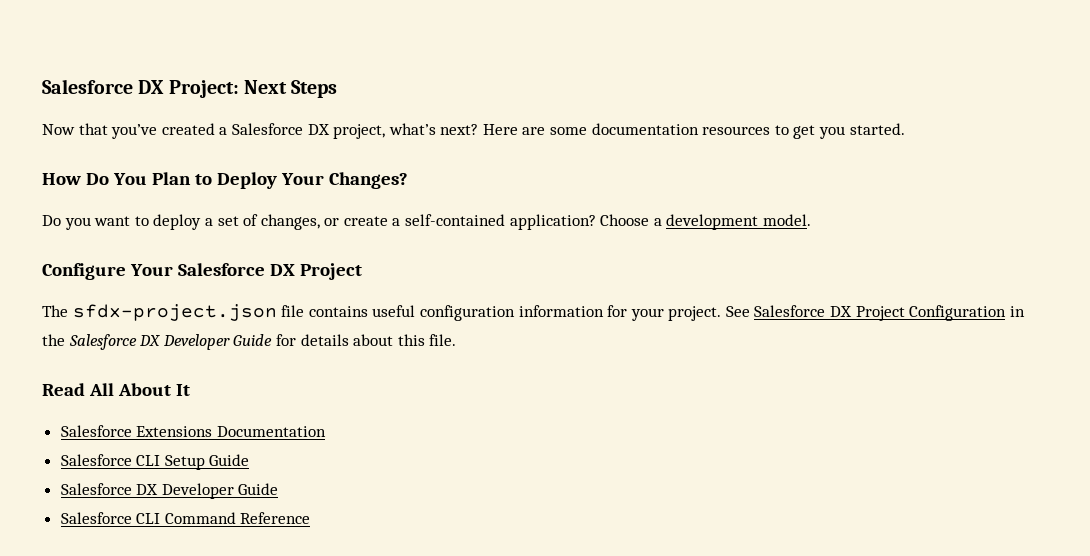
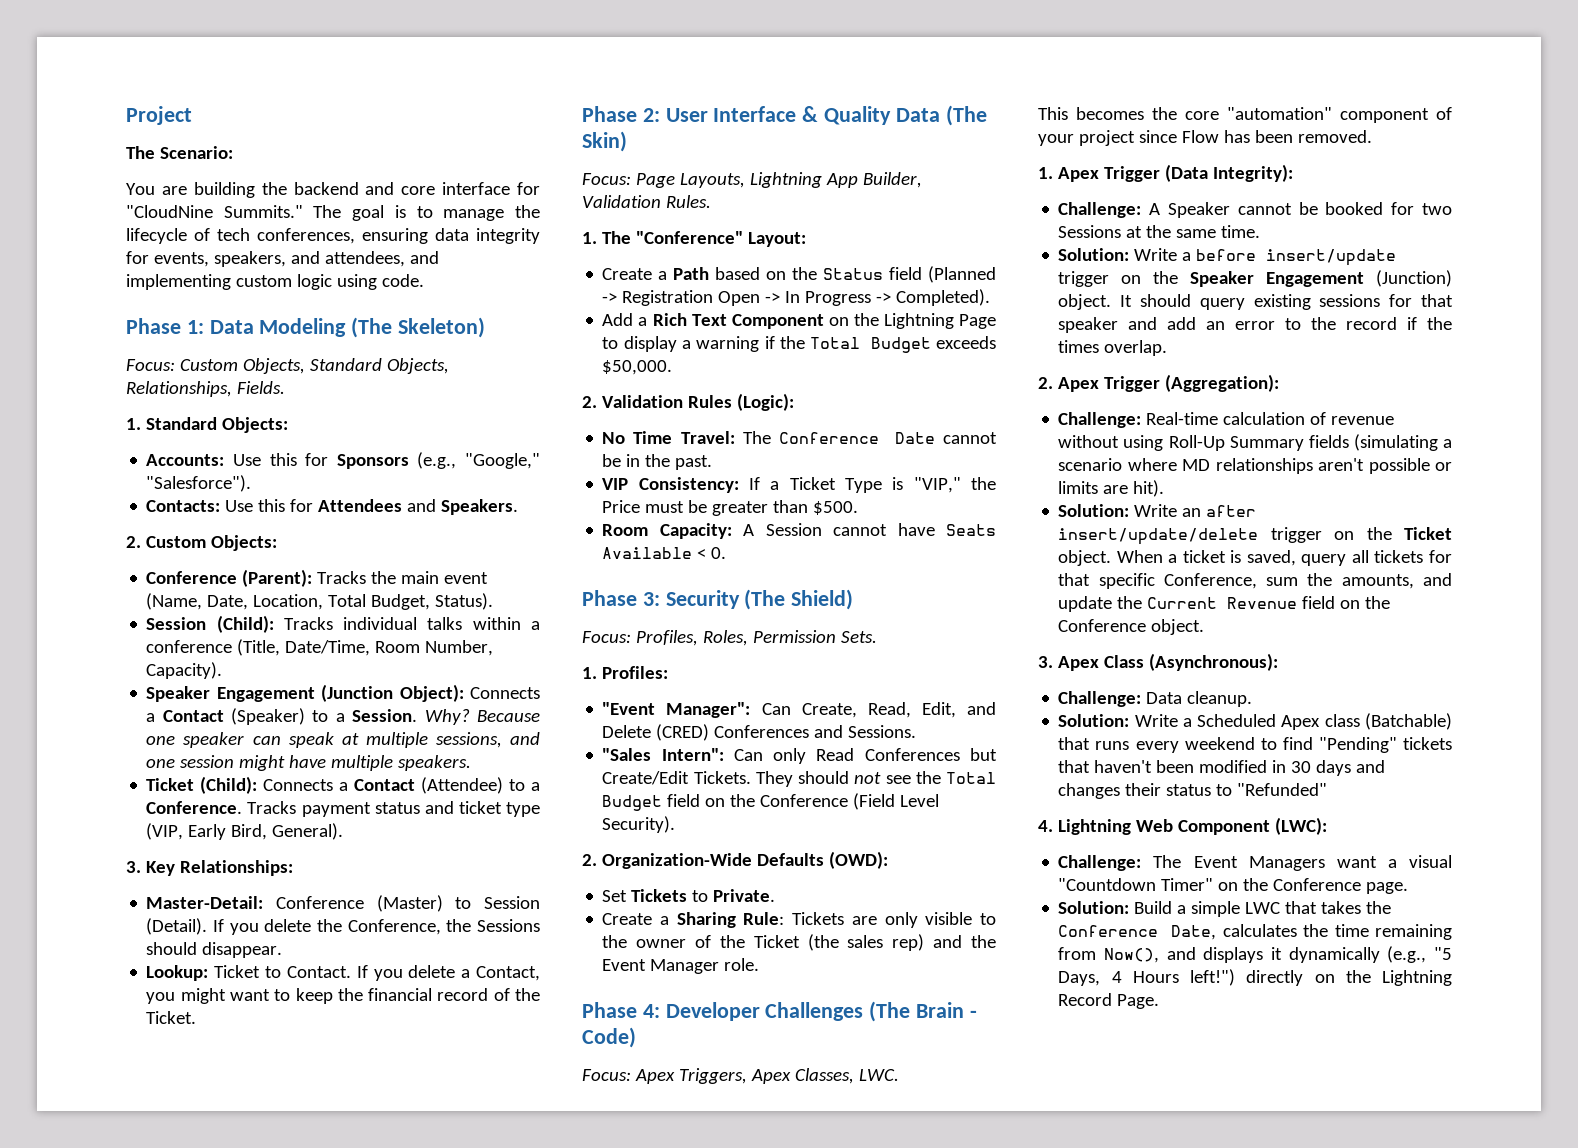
- Salesforce DX Project: Next Steps
- Now that you’ve created a Salesforce DX project, what’s next? Here are some documentation resources to get you started.
- How Do You Plan to Deploy Your Changes?
- Do you want to deploy a set of changes, or create a self-contained application? Choose a development model.
- Configure Your Salesforce DX Project
- The sfdx-project.json file contains useful configuration information for your project. See Salesforce DX Project Configuration in the Salesforce DX Developer Guide for details about this file.
- Read All About It
- Salesforce Extensions Documentation
- Salesforce CLI Setup Guide
- Salesforce DX Developer Guide
- Salesforce CLI Command Reference
+ Project
+ The Scenario:
+ You are building the backend and core interface for "CloudNine Summits." The goal is to manage the lifecycle of tech conferences, ensuring data integrity for events, speakers, and attendees, and implementing custom logic using code.
+ Phase 1: Data Modeling (The Skeleton)
+ Focus: Custom Objects, Standard Objects, Relationships, Fields.
+ 1. Standard Objects:
+ Accounts: Use this for Sponsors (e.g., "Google," "Salesforce").
+ Contacts: Use this for Attendees and Speakers.
+ 2. Custom Objects:
+ Conference (Parent): Tracks the main event (Name, Date, Location, Total Budget, Status).
+ Session (Child): Tracks individual talks within a conference (Title, Date/Time, Room Number, Capacity).
+ Speaker Engagement (Junction Object): Connects a Contact (Speaker) to a Session. Why? Because one speaker can speak at multiple sessions, and one session might have multiple speakers.
+ Ticket (Child): Connects a Contact (Attendee) to a Conference. Tracks payment status and ticket type (VIP, Early Bird, General).
+ 3. Key Relationships:
+ Master-Detail: Conference (Master) to Session (Detail). If you delete the Conference, the Sessions should disappear.
+ Lookup: Ticket to Contact. If you delete a Contact, you might want to keep the financial record of the Ticket.
+ Phase 2: User Interface & Quality Data (The Skin)
+ Focus: Page Layouts, Lightning App Builder, Validation Rules.
+ 1. The "Conference" Layout:
+ Create a Path based on the Status field (Planned -> Registration Open -> In Progress -> Completed).
+ Add a Rich Text Component on the Lightning Page to display a warning if the Total Budget exceeds $50,000.
+ 2. Validation Rules (Logic):
+ No Time Travel: The Conference Date cannot be in the past.
+ VIP Consistency: If a Ticket Type is "VIP," the Price must be greater than $500.
+ Room Capacity: A Session cannot have Seats Available < 0.
+ Phase 3: Security (The Shield)
+ Focus: Profiles, Roles, Permission Sets.
+ 1. Profiles:
+ "Event Manager": Can Create, Read, Edit, and Delete (CRED) Conferences and Sessions.
+ "Sales Intern": Can only Read Conferences but Create/Edit Tickets. They should not see the Total Budget field on the Conference (Field Level Security).
+ 2. Organization-Wide Defaults (OWD):
+ Set Tickets to Private.
+ Create a Sharing Rule: Tickets are only visible to the owner of the Ticket (the sales rep) and the Event Manager role.
+ Phase 4: Developer Challenges (The Brain - Code)
+ Focus: Apex Triggers, Apex Classes, LWC.
+ This becomes the core "automation" component of your project since Flow has been removed.
+ 1. Apex Trigger (Data Integrity):
+ Challenge: A Speaker cannot be booked for two Sessions at the same time.
+ Solution: Write a before insert/update trigger on the Speaker Engagement (Junction) object. It should query existing sessions for that speaker and add an error to the record if the times overlap.
+ 2. Apex Trigger (Aggregation):
+ Challenge: Real-time calculation of revenue without using Roll-Up Summary fields (simulating a scenario where MD relationships aren't possible or limits are hit).
+ Solution: Write an after insert/update/delete trigger on the Ticket object. When a ticket is saved, query all tickets for that specific Conference, sum the amounts, and update the Current Revenue field on the Conference object.
+ 3. Apex Class (Asynchronous):
+ Challenge: Data cleanup.
+ Solution: Write a Scheduled Apex class (Batchable) that runs every weekend to find "Pending" tickets that haven't been modified in 30 days and changes their status to "Refunded"
+ 4. Lightning Web Component (LWC):
+ Challenge: The Event Managers want a visual "Countdown Timer" on the Conference page.
+ Solution: Build a simple LWC that takes the Conference Date, calculates the time remaining from Now(), and displays it dynamically (e.g., "5 Days, 4 Hours left!") directly on the Lightning Record Page.

